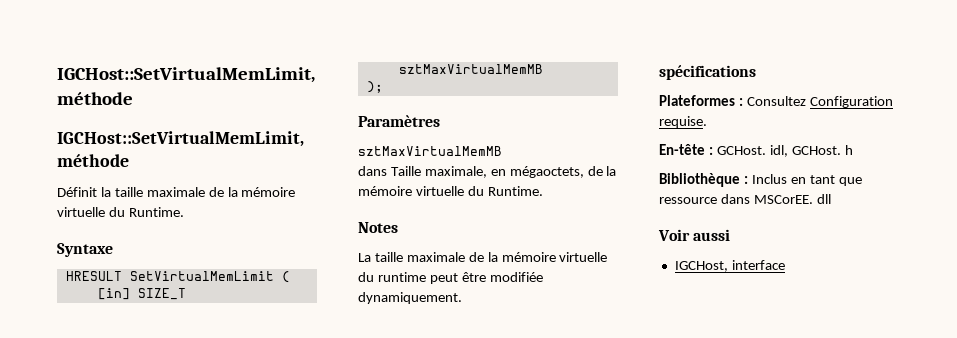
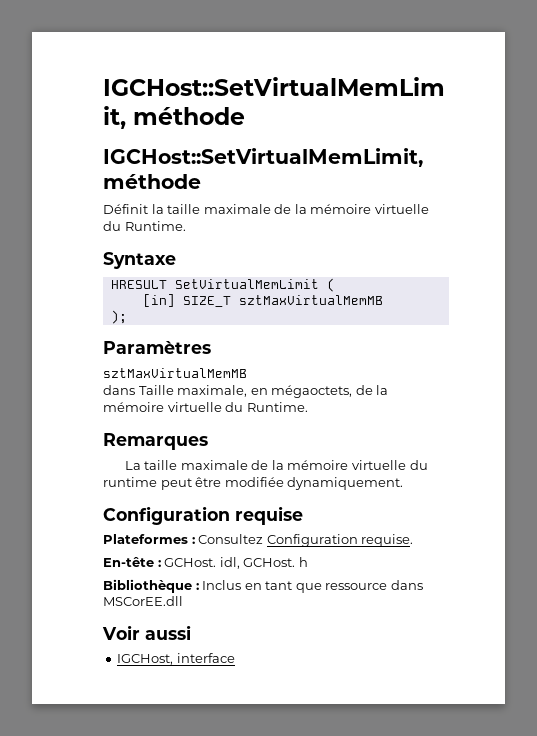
- Notes
+ Remarques
- spécifications
+ Configuration requise
- Bibliothèque : Inclus en tant que ressource dans MSCorEE. dll
+ Bibliothèque : Inclus en tant que ressource dans MSCorEE.dll

